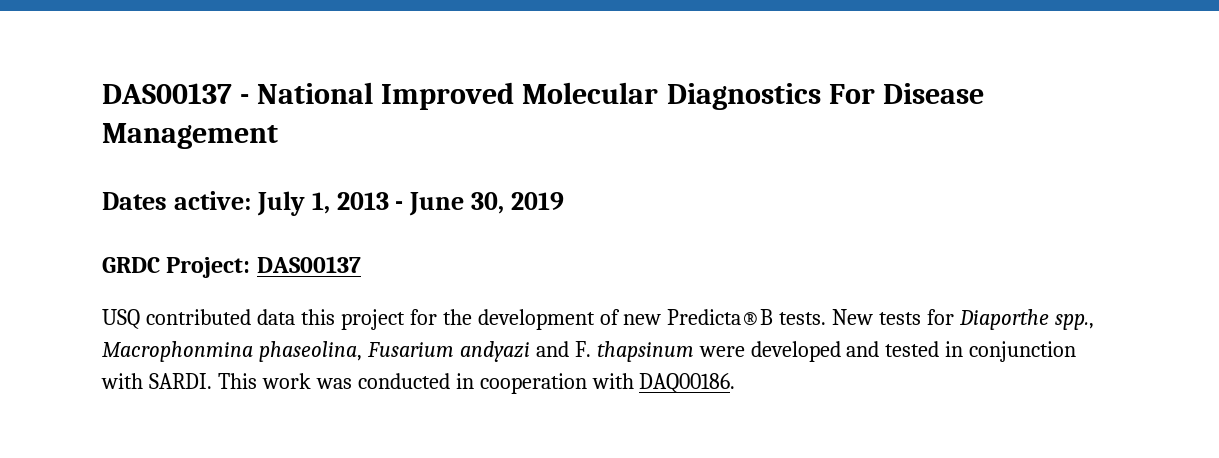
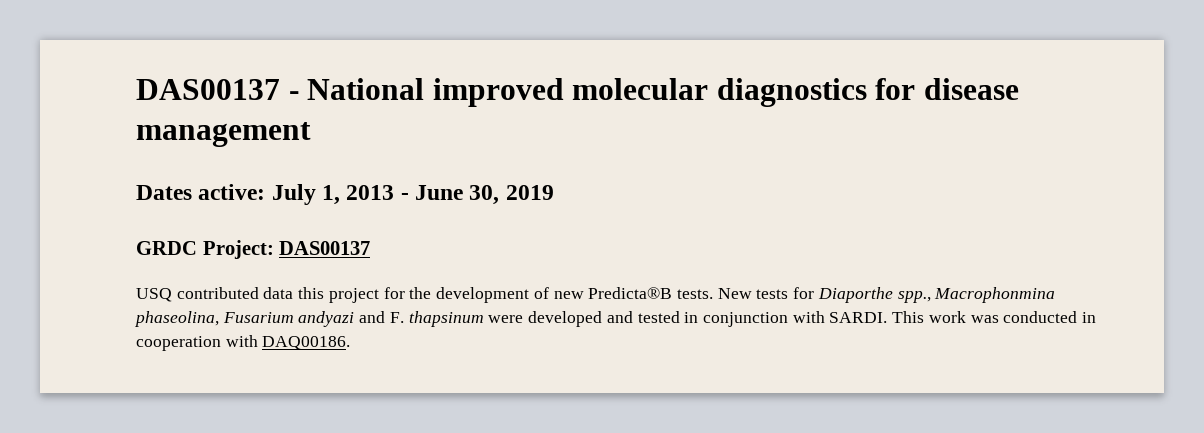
- DAS00137 - National Improved Molecular Diagnostics For Disease Management
+ DAS00137 - National improved molecular diagnostics for disease management

